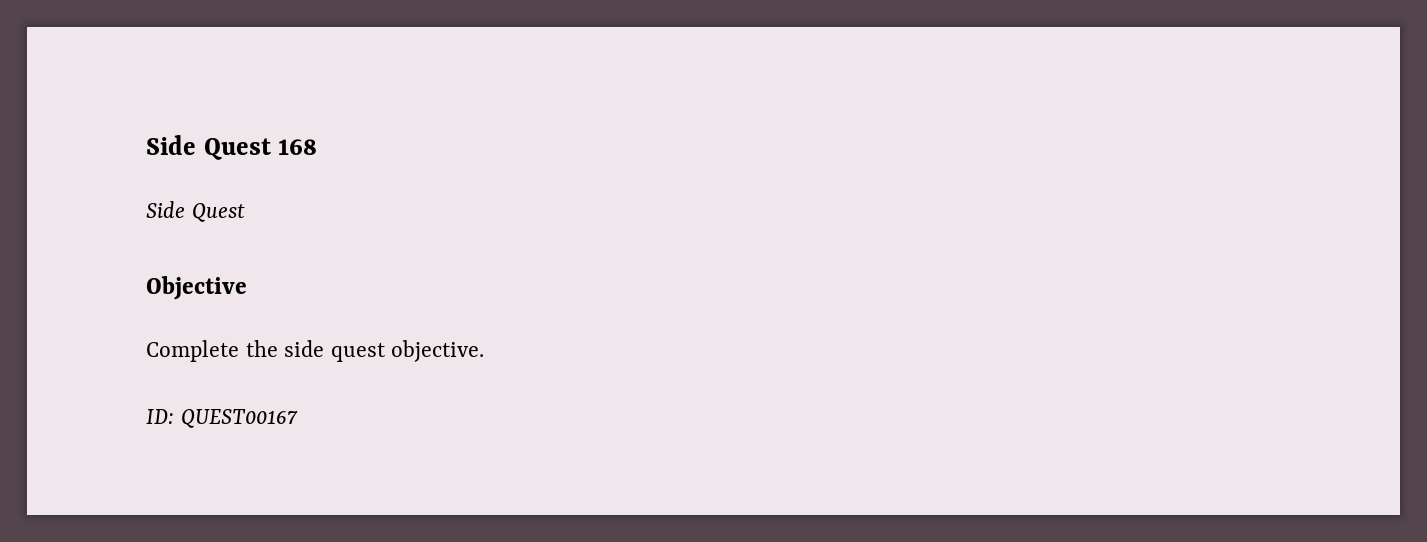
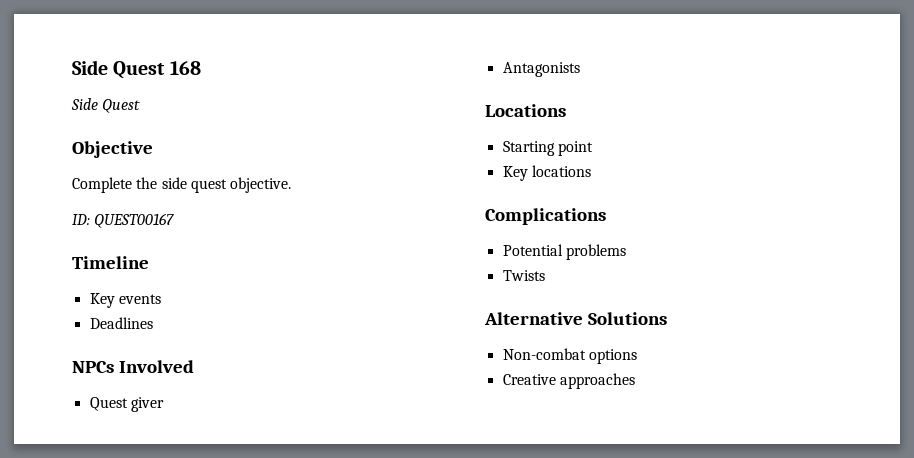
+ Timeline
+ Key events
+ Deadlines
+ NPCs Involved
+ Quest giver
+ Antagonists
+ Locations
+ Starting point
+ Key locations
+ Complications
+ Potential problems
+ Twists
+ Alternative Solutions
+ Non-combat options
+ Creative approaches

